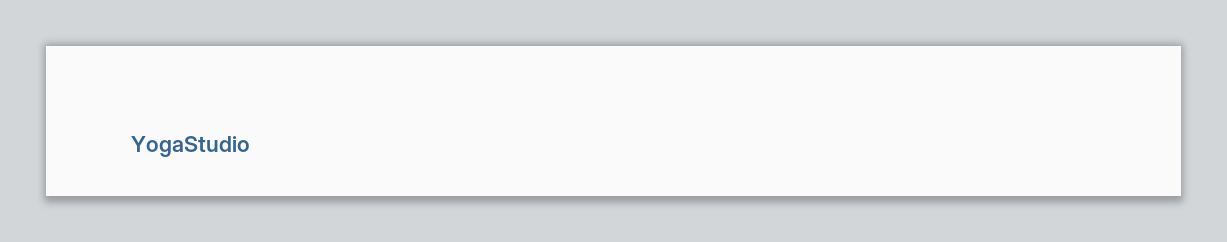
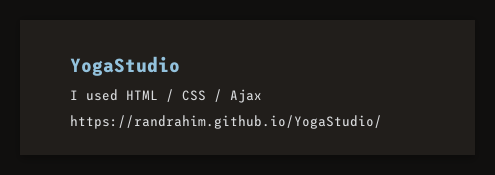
+ I used HTML / CSS / Ajax
+ https://randrahim.github.io/YogaStudio/

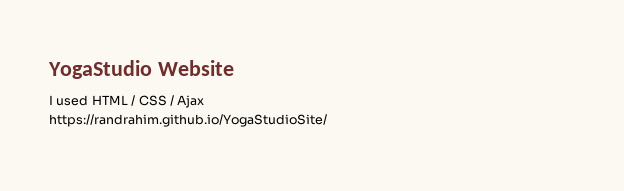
- YogaStudio
+ YogaStudio Website
- https://randrahim.github.io/YogaStudio/
+ https://randrahim.github.io/YogaStudioSite/

